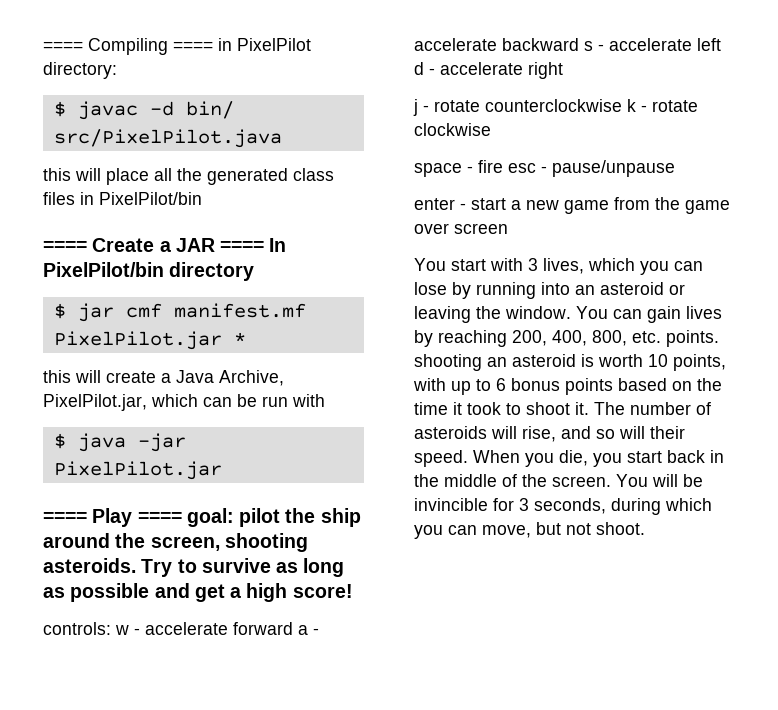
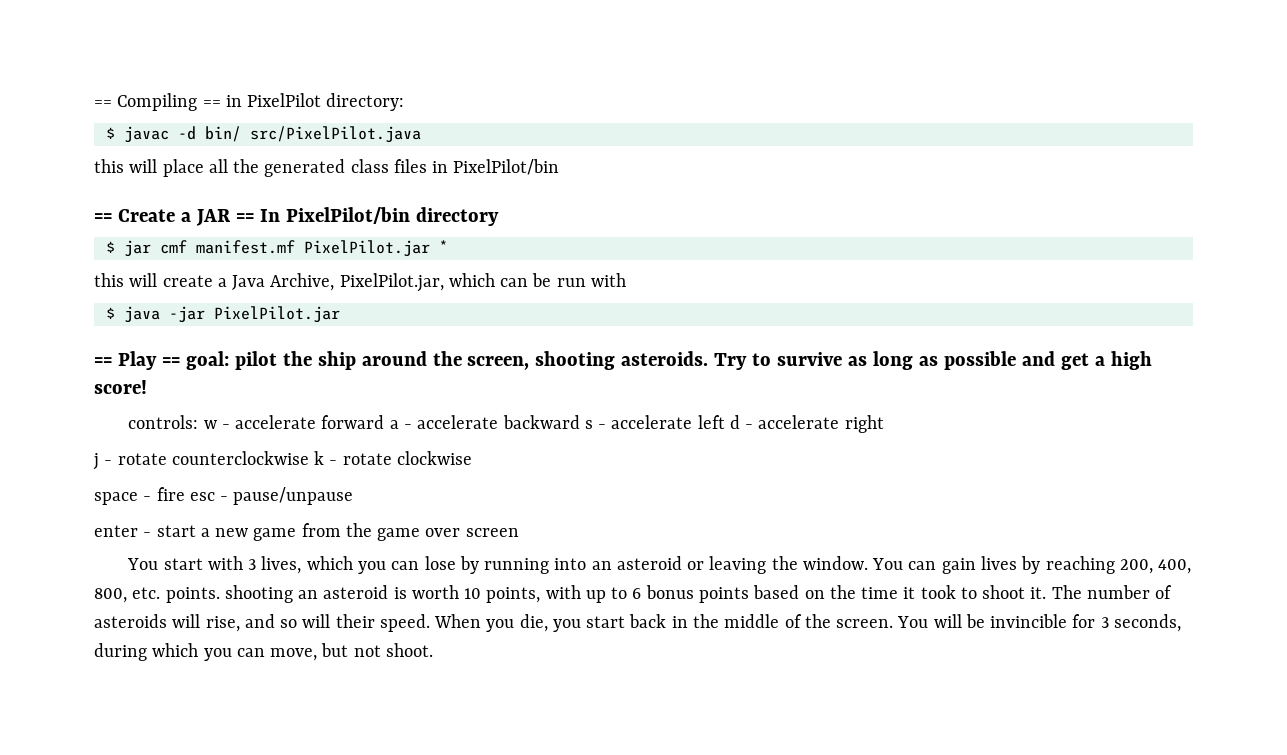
- ==== Compiling ==== in PixelPilot directory:
+ == Compiling == in PixelPilot directory:
- ==== Create a JAR ==== In PixelPilot/bin directory
+ == Create a JAR == In PixelPilot/bin directory
- ==== Play ==== goal: pilot the ship around the screen, shooting asteroids.
+ == Play == goal: pilot the ship around the screen, shooting asteroids.

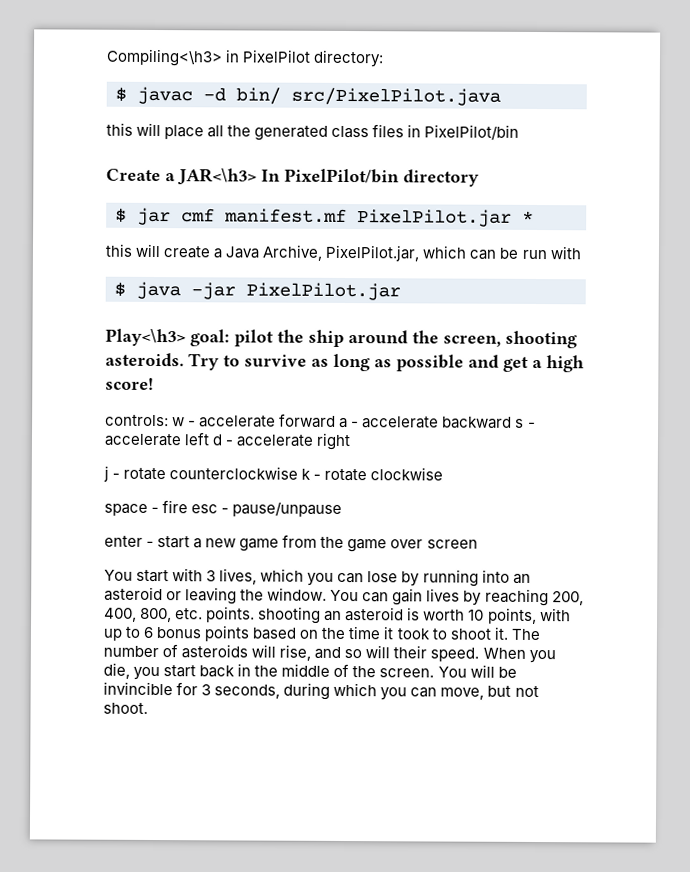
- == Compiling == in PixelPilot directory:
+ Compiling<\h3> in PixelPilot directory:
- == Create a JAR == In PixelPilot/bin directory
+ Create a JAR<\h3> In PixelPilot/bin directory
- == Play == goal: pilot the ship around the screen, shooting asteroids.
+ Play<\h3> goal: pilot the ship around the screen, shooting asteroids.

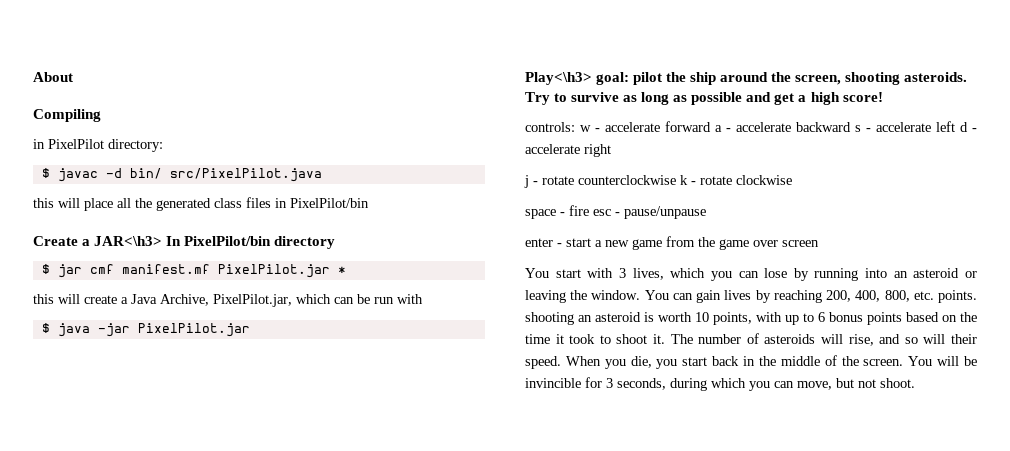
- Compiling<\h3> in PixelPilot directory:
+ About
+ Compiling
+ in PixelPilot directory:

